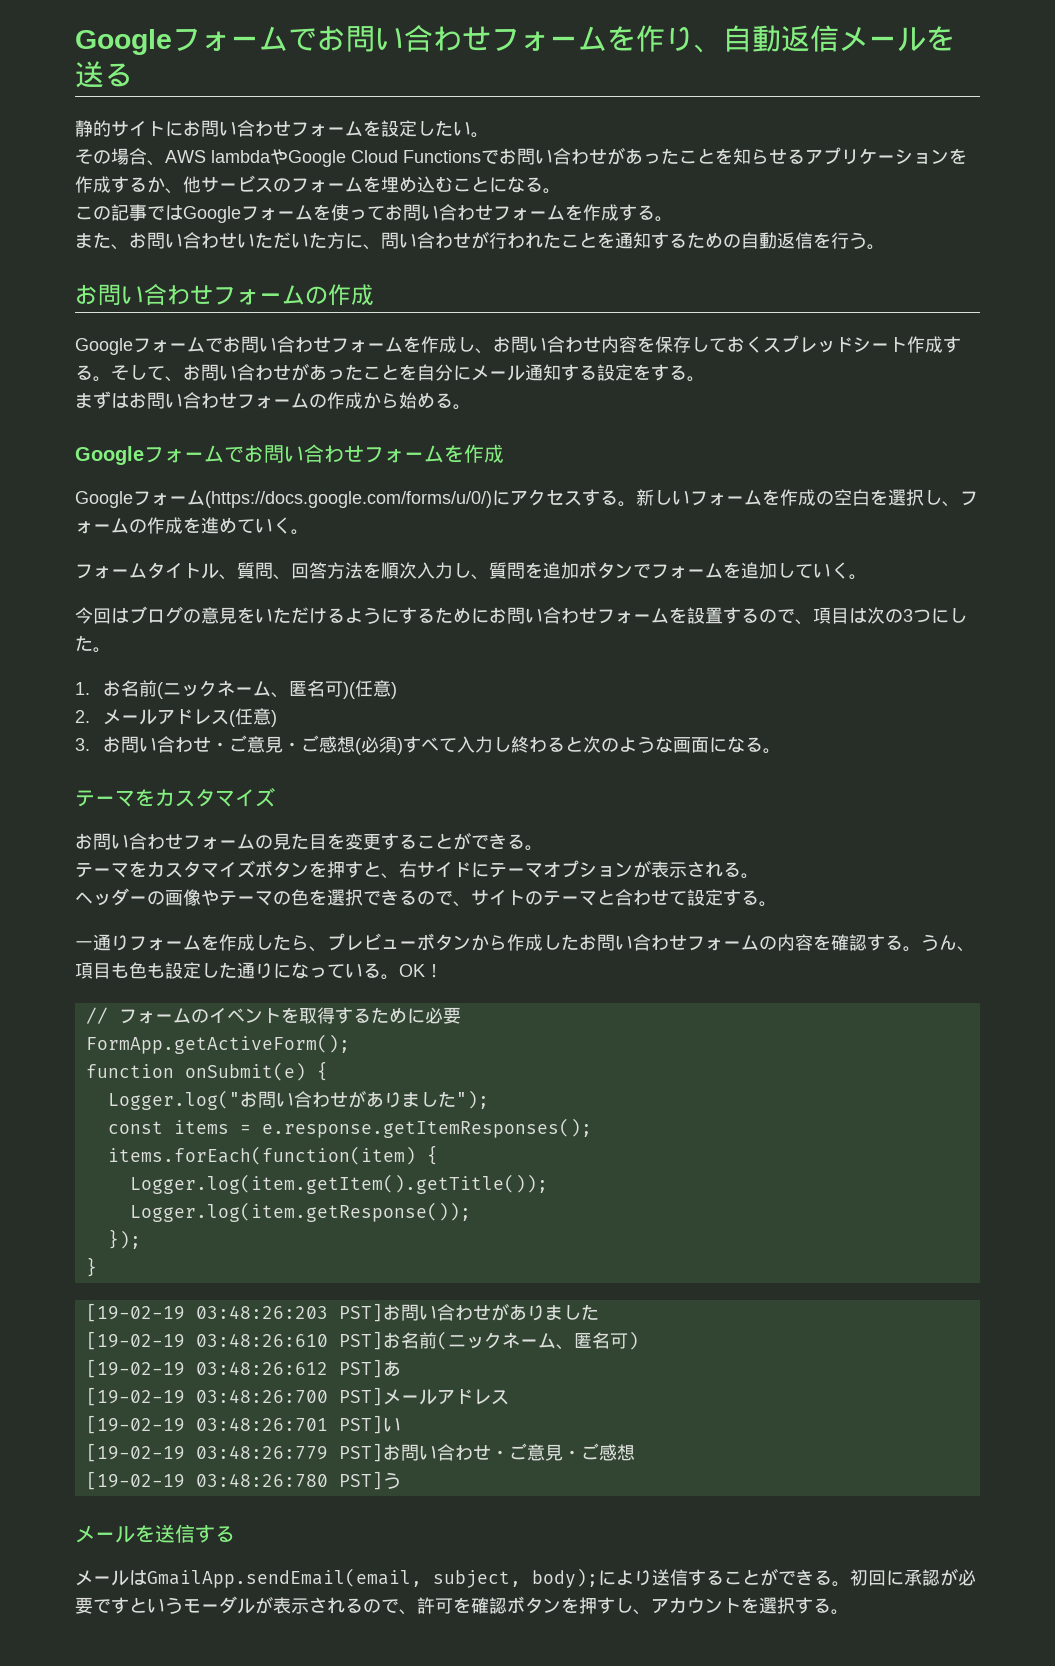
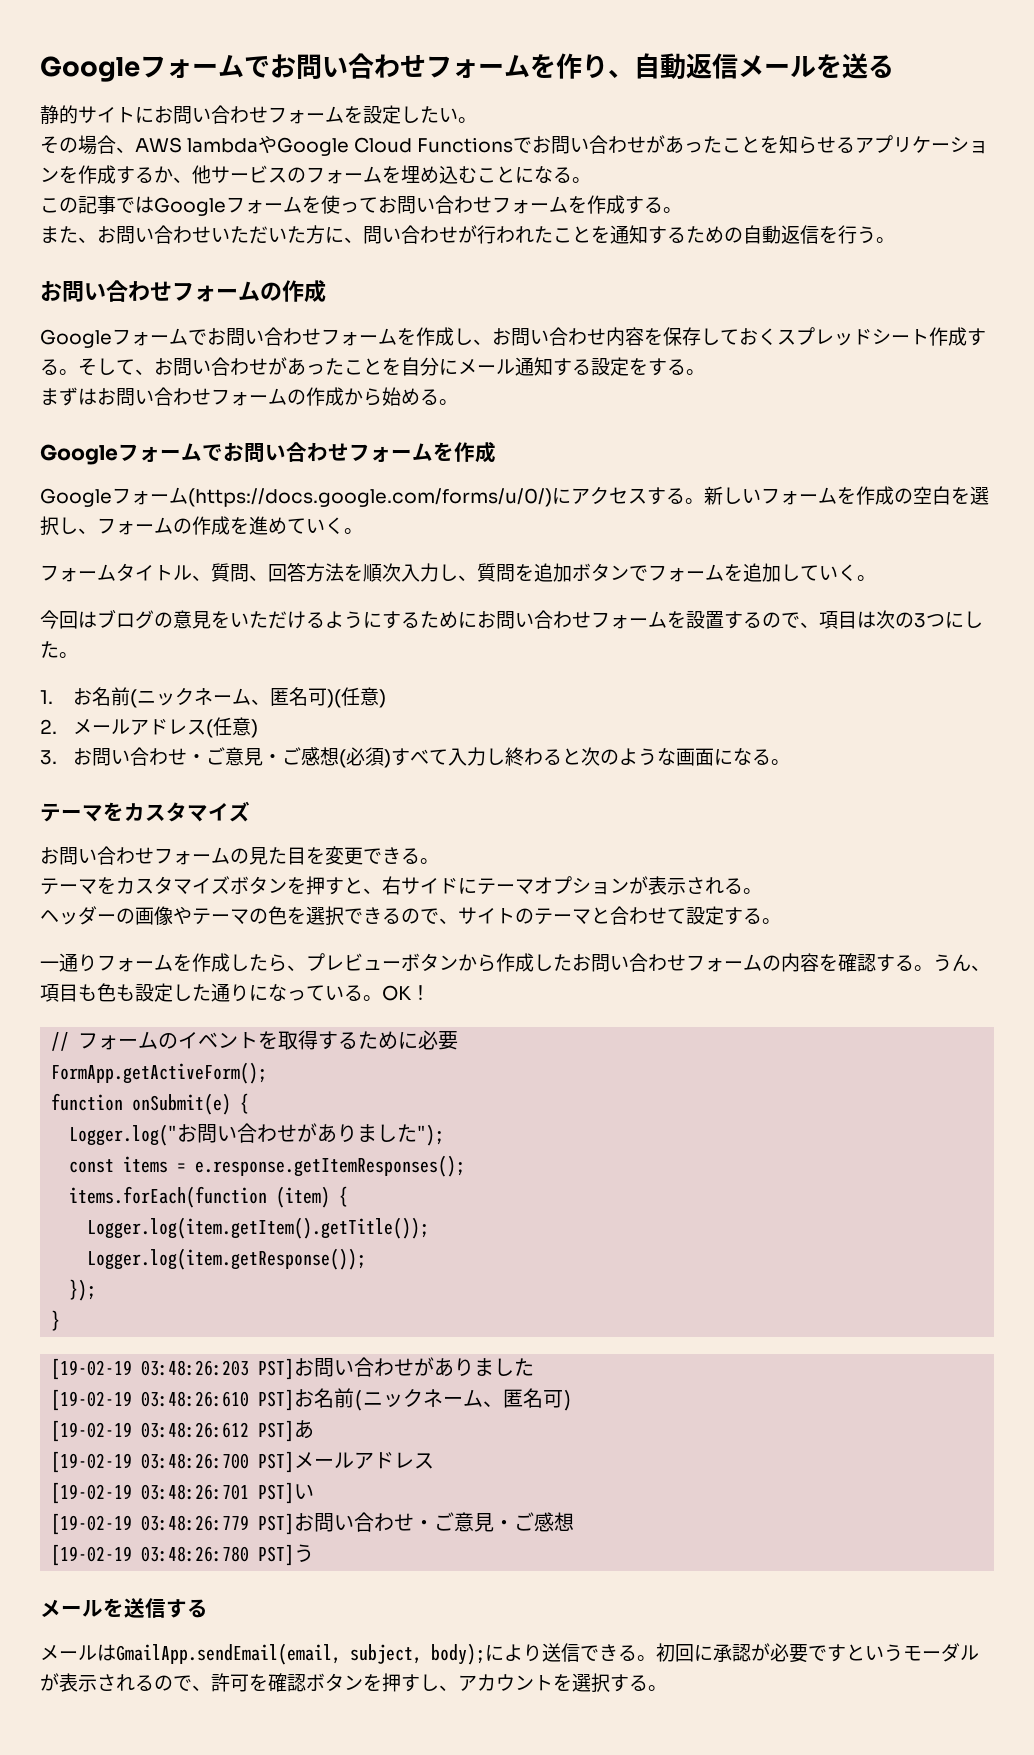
- お問い合わせフォームの見た目を変更することができる。
+ お問い合わせフォームの見た目を変更できる。
- items.forEach(function(item) {
+ items.forEach(function (item) {
- メールはGmailApp.sendEmail(email, subject, body);により送信することができる。
+ メールはGmailApp.sendEmail(email, subject, body);により送信できる。

